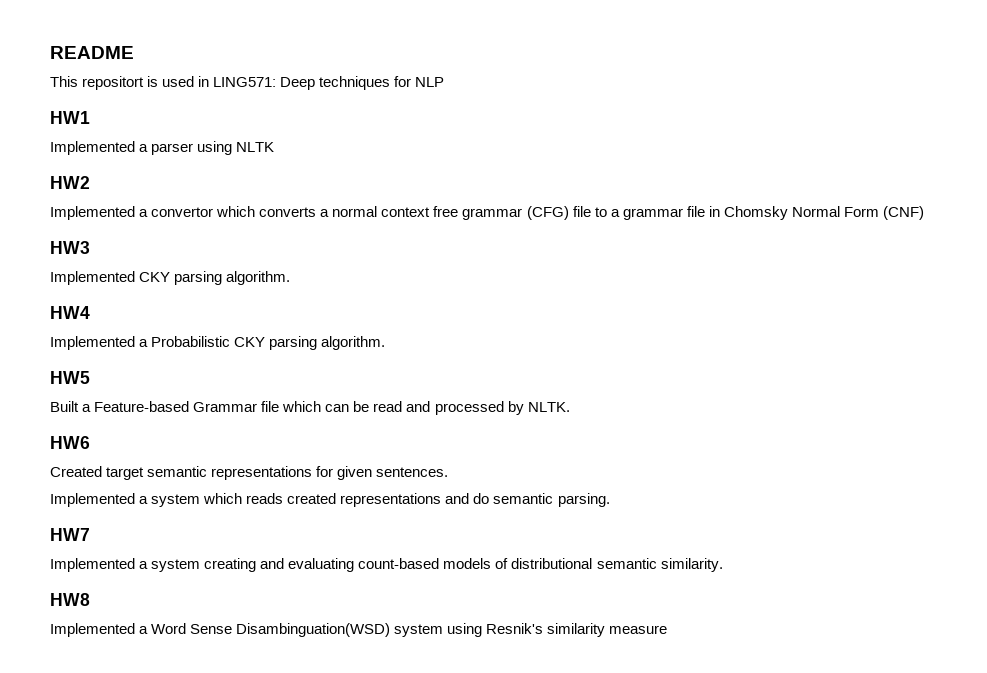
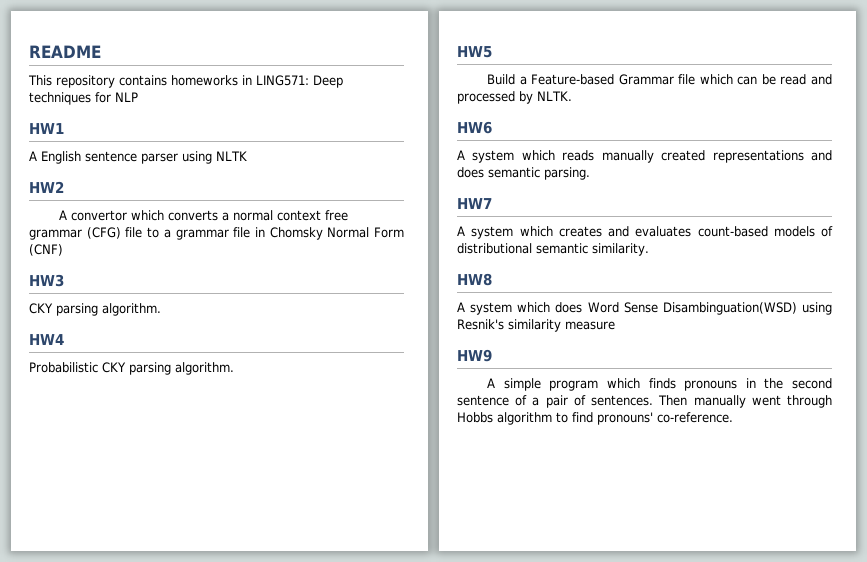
- This repositort is used in LING571: Deep techniques for NLP
+ This repository contains homeworks in LING571: Deep techniques for NLP
- Implemented a parser using NLTK
+ A English sentence parser using NLTK
- Implemented a convertor which converts a normal context free grammar (CFG) file to a grammar file in Chomsky Normal Form (CNF)
+ A convertor which converts a normal context free grammar (CFG) file to a grammar file in Chomsky Normal Form (CNF)
  HW3
- Implemented CKY parsing algorithm.
+ CKY parsing algorithm.
- Implemented a Probabilistic CKY parsing algorithm.
+ Probabilistic CKY parsing algorithm.
- Built a Feature-based Grammar file which can be read and processed by NLTK.
+ Build a Feature-based Grammar file which can be read and processed by NLTK.
- Created target semantic representations for given sentences.
- Implemented a system which reads created representations and do semantic parsing.
+ A system which reads manually created representations and does semantic parsing.
- Implemented a system creating and evaluating count-based models of distributional semantic similarity.
+ A system which creates and evaluates count-based models of distributional semantic similarity.
- Implemented a Word Sense Disambinguation(WSD) system using Resnik's similarity measure
+ A system which does Word Sense Disambinguation(WSD) using Resnik's similarity measure
+ HW9
+ A simple program which finds pronouns in the second sentence of a pair of sentences. Then manually went through Hobbs algorithm to find pronouns' co-reference.

